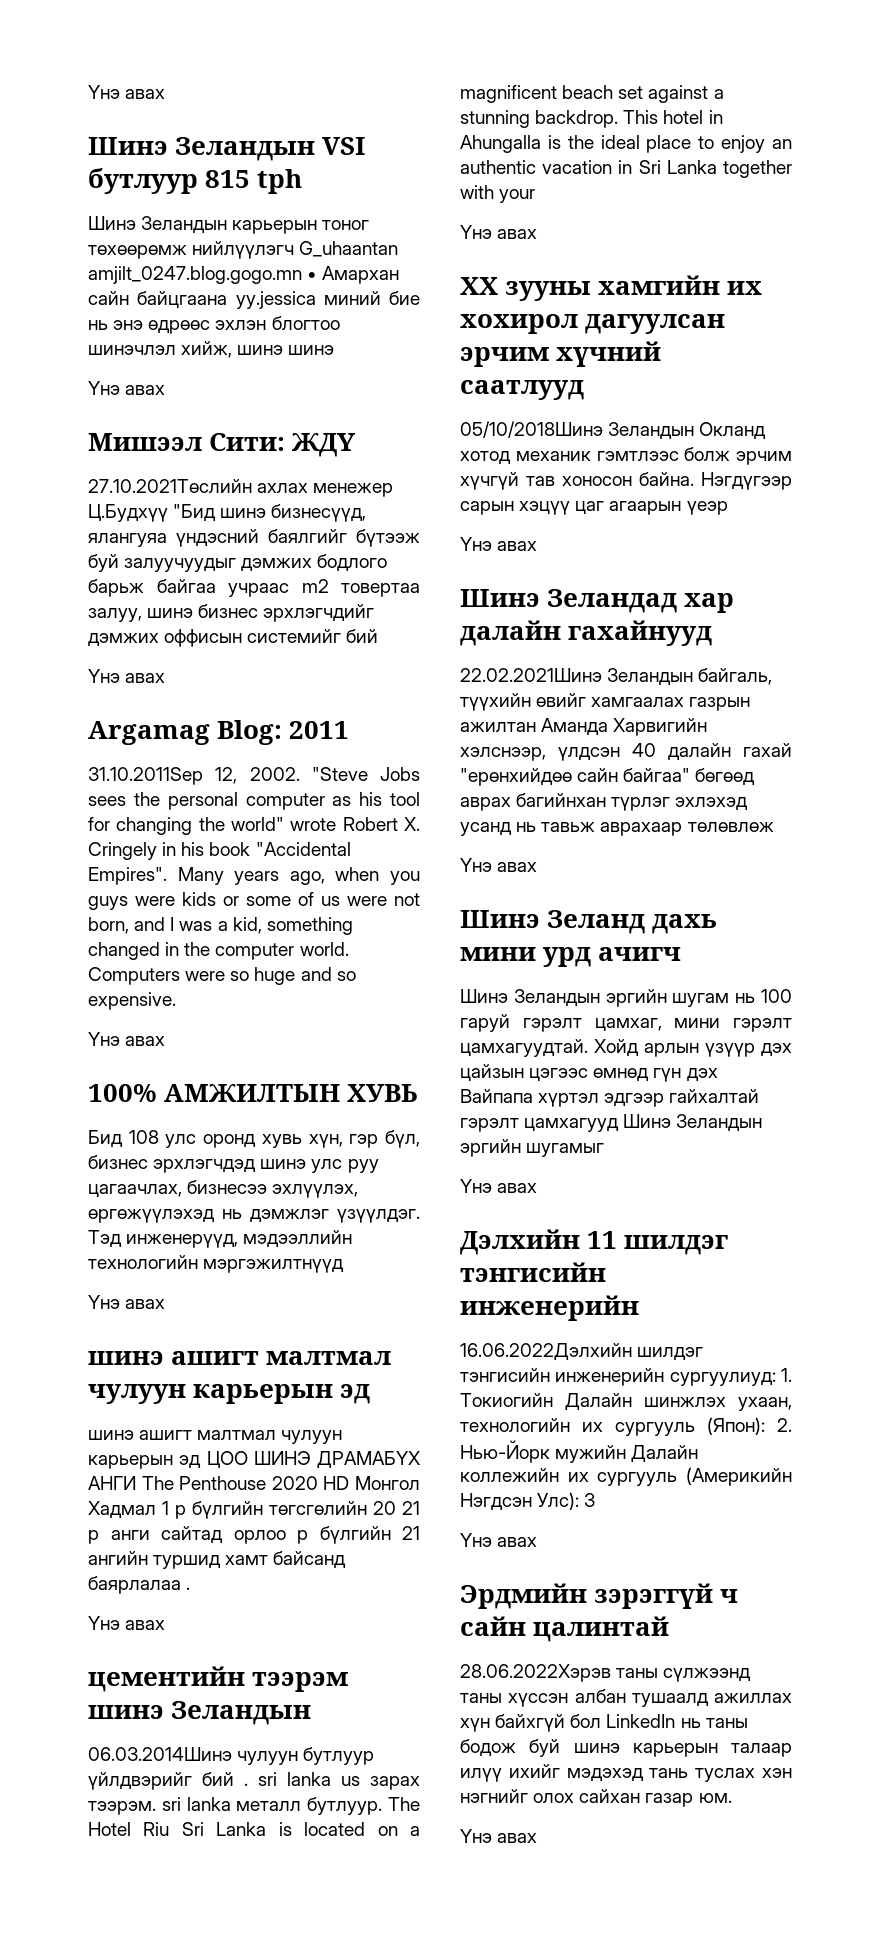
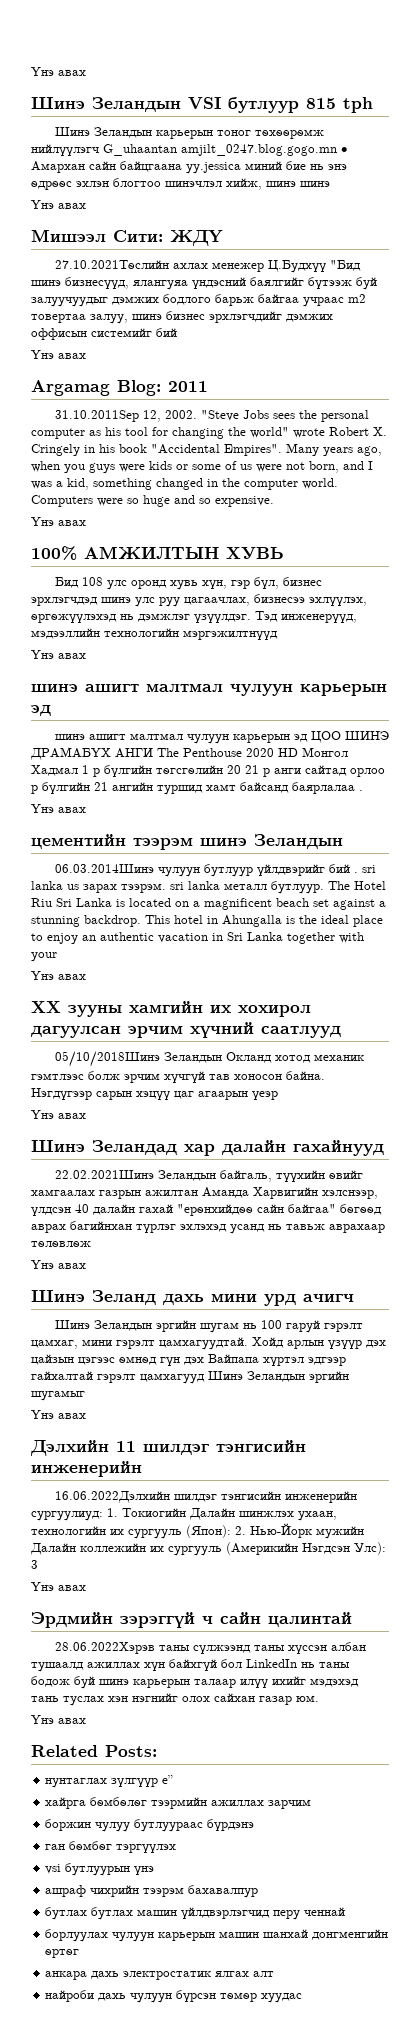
+ Related Posts:
+ нунтаглах зүлгүүр e”
+ хайрга бөмбөлөг тээрмийн ажиллах зарчим
+ боржин чулуу бутлуураас бүрдэнэ
+ ган бөмбөг тэргүүлэх
+ vsi бутлуурын үнэ
+ ашраф чихрийн тээрэм бахавалпур
+ бутлах бутлах машин үйлдвэрлэгчид перу ченнай
+ борлуулах чулуун карьерын машин шанхай донгменгийн өртөг
+ анкара дахь электростатик ялгах алт
+ найроби дахь чулуун бүрсэн төмөр хуудас

